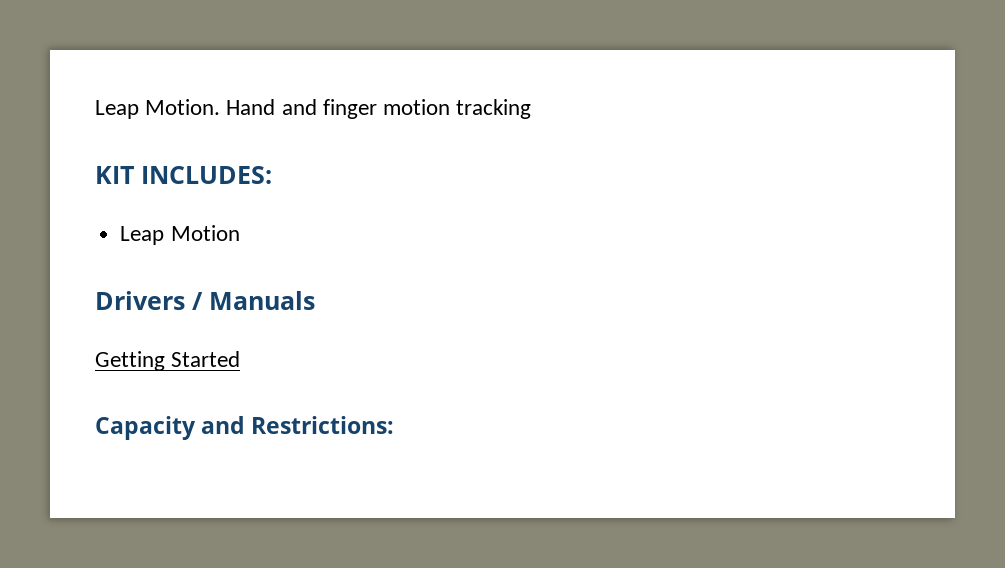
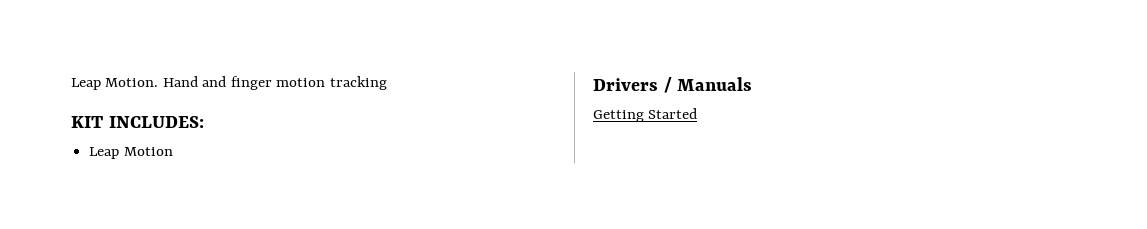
- Capacity and Restrictions:

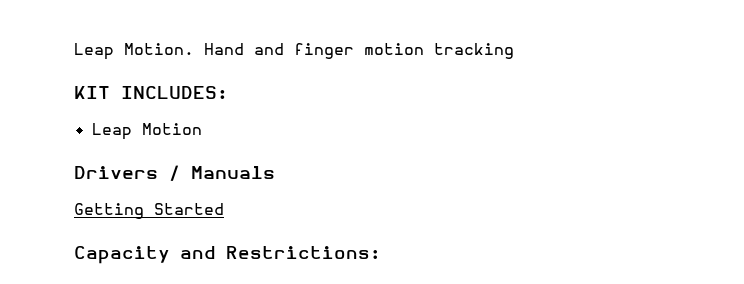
+ Capacity and Restrictions:

